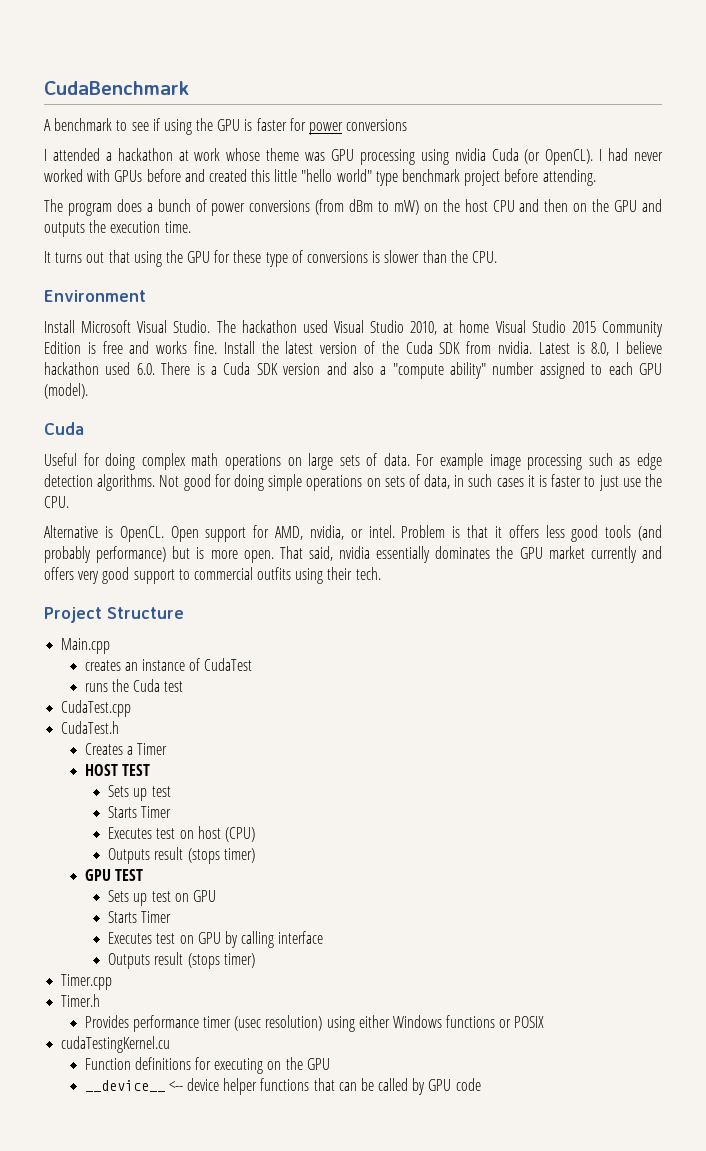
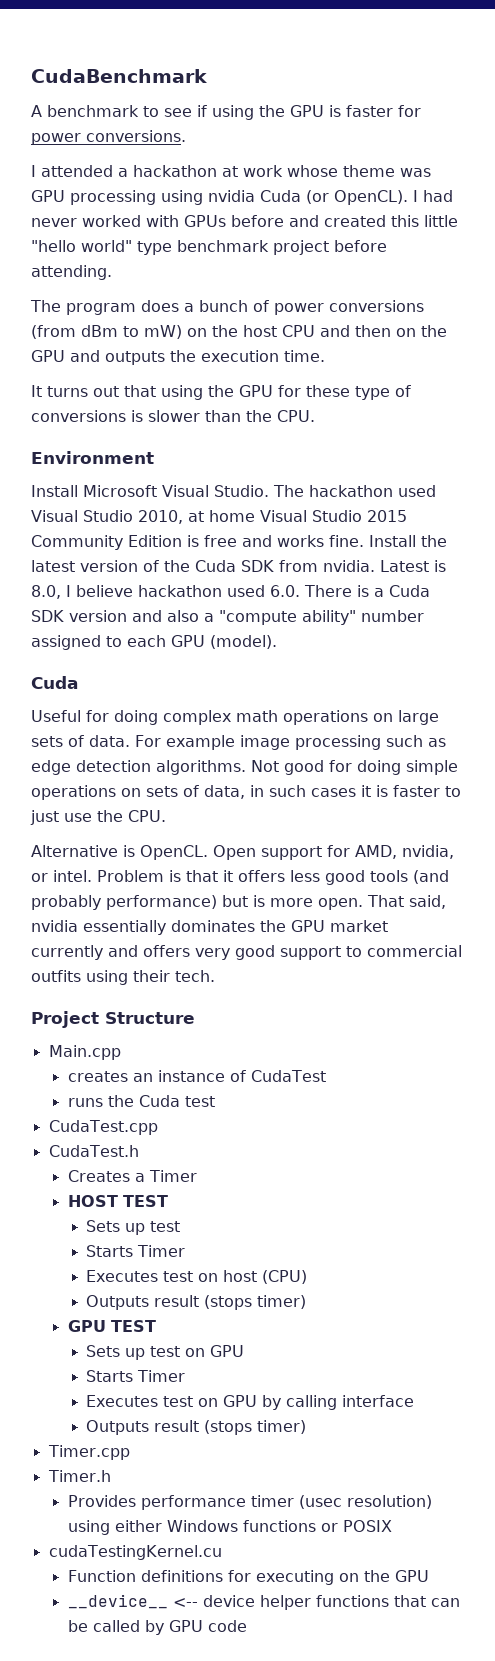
- A benchmark to see if using the GPU is faster for power conversions
+ A benchmark to see if using the GPU is faster for power conversions.

